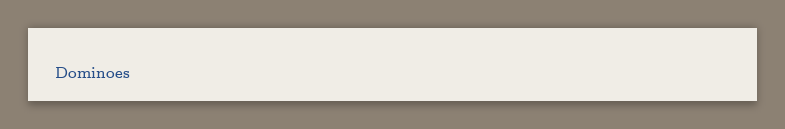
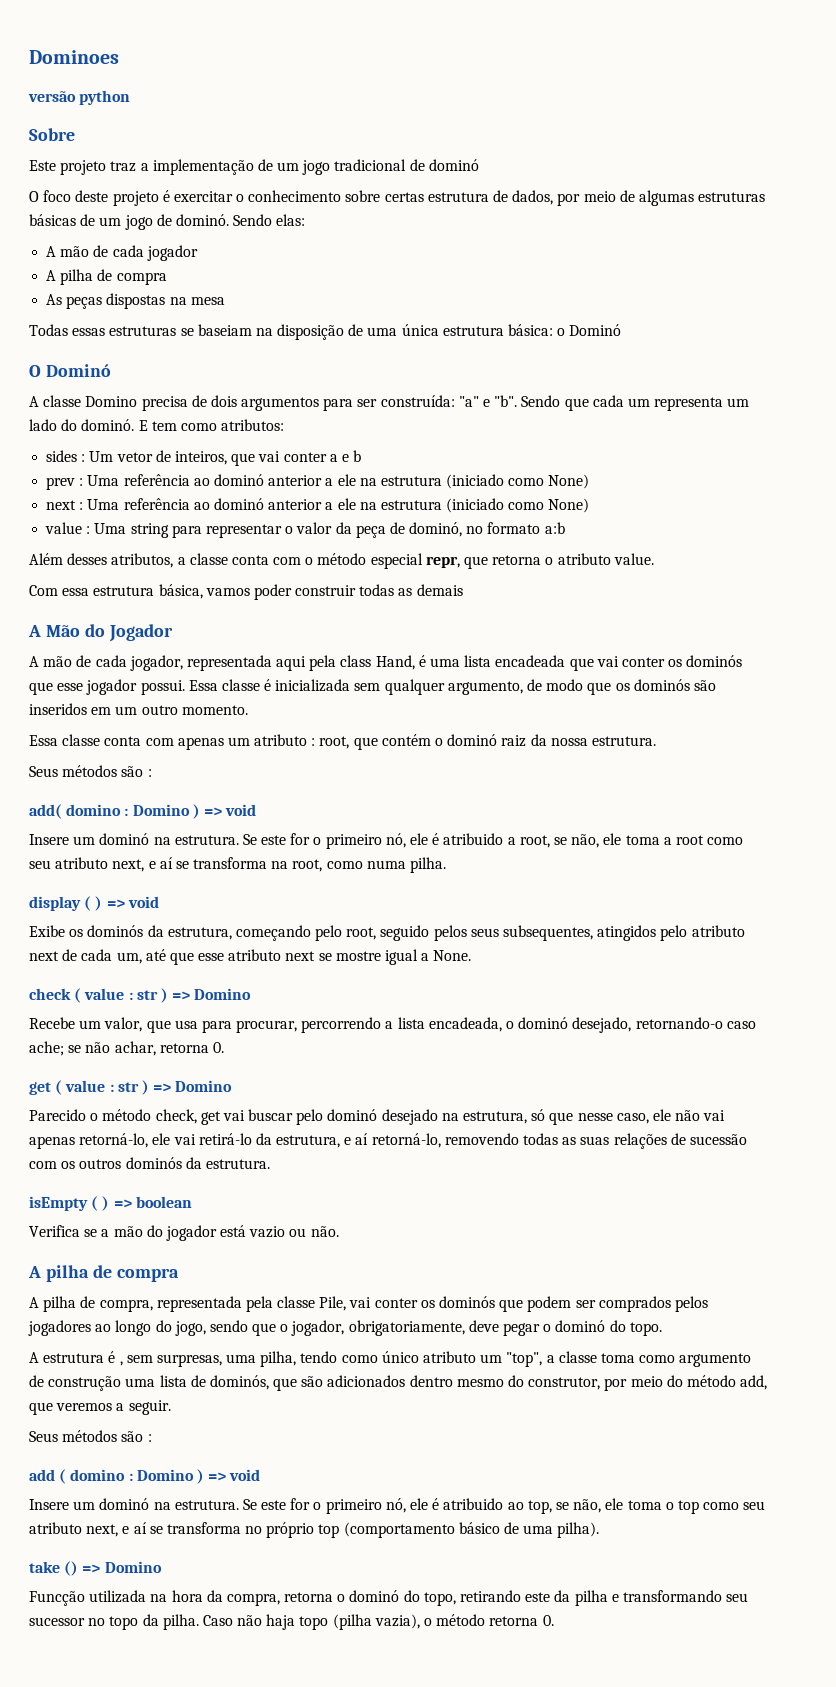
+ versão python
+ Sobre
+ Este projeto traz a implementação de um jogo tradicional de dominó
+ O foco deste projeto é exercitar o conhecimento sobre certas estrutura de dados, por meio de algumas estruturas básicas de um jogo de dominó. Sendo elas:
+ A mão de cada jogador
+ A pilha de compra
+ As peças dispostas na mesa
+ Todas essas estruturas se baseiam na disposição de uma única estrutura básica: o Dominó
+ O Dominó
+ A classe Domino precisa de dois argumentos para ser construída: "a" e "b". Sendo que cada um representa um lado do dominó. E tem como atributos:
+ sides : Um vetor de inteiros, que vai conter a e b
+ prev : Uma referência ao dominó anterior a ele na estrutura (iniciado como None)
+ next : Uma referência ao dominó anterior a ele na estrutura (iniciado como None)
+ value : Uma string para representar o valor da peça de dominó, no formato a:b
+ Além desses atributos, a classe conta com o método especial repr, que retorna o atributo value.
+ Com essa estrutura básica, vamos poder construir todas as demais
+ A Mão do Jogador
+ A mão de cada jogador, representada aqui pela class Hand, é uma lista encadeada que vai conter os dominós que esse jogador possui. Essa classe é inicializada sem qualquer argumento, de modo que os dominós são inseridos em um outro momento.
+ Essa classe conta com apenas um atributo : root, que contém o dominó raiz da nossa estrutura.
+ Seus métodos são :
+ add( domino : Domino ) => void
+ Insere um dominó na estrutura. Se este for o primeiro nó, ele é atribuido a root, se não, ele toma a root como seu atributo next, e aí se transforma na root, como numa pilha.
+ display ( ) => void
+ Exibe os dominós da estrutura, começando pelo root, seguido pelos seus subsequentes, atingidos pelo atributo next de cada um, até que esse atributo next se mostre igual a None.
+ check ( value : str ) => Domino
+ Recebe um valor, que usa para procurar, percorrendo a lista encadeada, o dominó desejado, retornando-o caso ache; se não achar, retorna 0.
+ get ( value : str ) => Domino
+ Parecido o método check, get vai buscar pelo dominó desejado na estrutura, só que nesse caso, ele não vai apenas retorná-lo, ele vai retirá-lo da estrutura, e aí retorná-lo, removendo todas as suas relações de sucessão com os outros dominós da estrutura.
+ isEmpty ( ) => boolean
+ Verifica se a mão do jogador está vazio ou não.
+ A pilha de compra
+ A pilha de compra, representada pela classe Pile, vai conter os dominós que podem ser comprados pelos jogadores ao longo do jogo, sendo que o jogador, obrigatoriamente, deve pegar o dominó do topo.
+ A estrutura é , sem surpresas, uma pilha, tendo como único atributo um "top", a classe toma como argumento de construção uma lista de dominós, que são adicionados dentro mesmo do construtor, por meio do método add, que veremos a seguir.
+ Seus métodos são :
+ add ( domino : Domino ) => void
+ Insere um dominó na estrutura. Se este for o primeiro nó, ele é atribuido ao top, se não, ele toma o top como seu atributo next, e aí se transforma no próprio top (comportamento básico de uma pilha).
+ take () => Domino
+ Funcção utilizada na hora da compra, retorna o dominó do topo, retirando este da pilha e transformando seu sucessor no topo da pilha. Caso não haja topo (pilha vazia), o método retorna 0.

